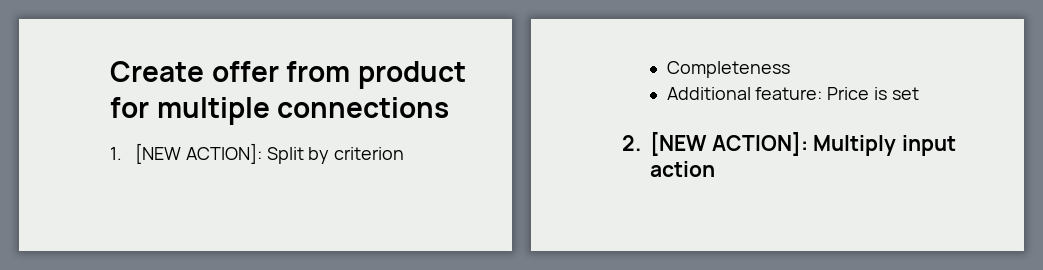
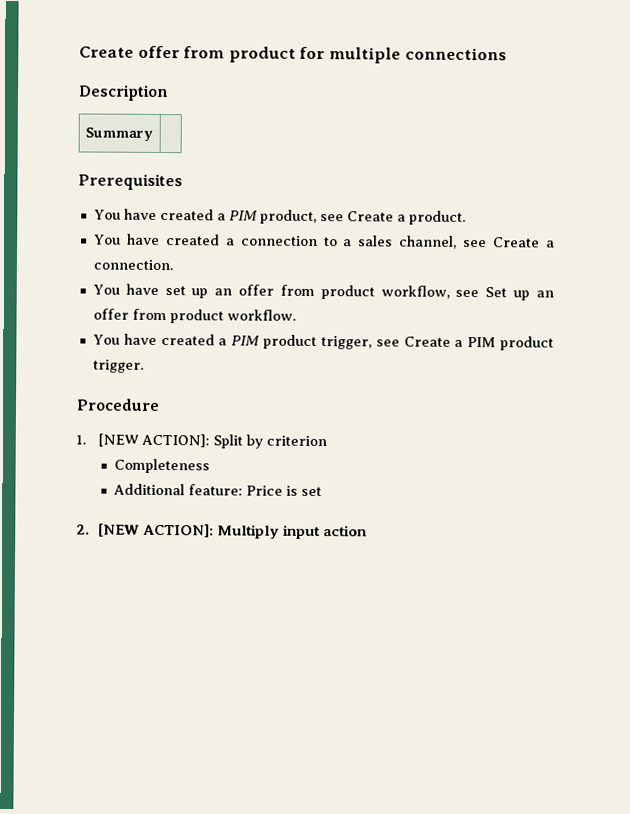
+ Description
+ Summary |
+ Prerequisites
+ You have created a PIM product, see Create a product.
+ You have created a connection to a sales channel, see Create a connection.
+ You have set up an offer from product workflow, see Set up an offer from product workflow.
+ You have created a PIM product trigger, see Create a PIM product trigger.
+ Procedure

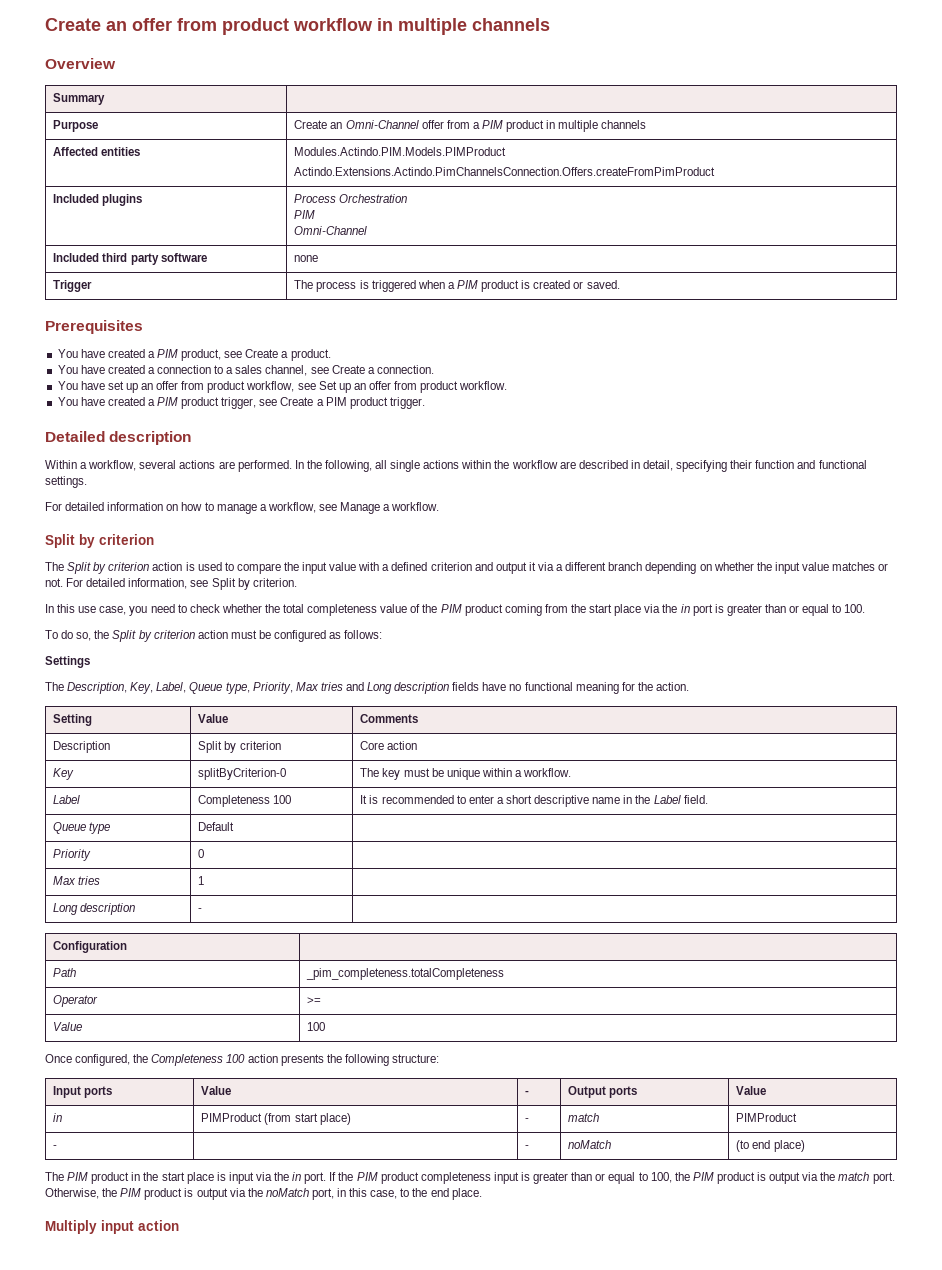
- Create offer from product for multiple connections
- Description
+ Create an offer from product workflow in multiple channels
+ Overview
  Summary |
+ Purpose | Create an Omni-Channel offer from a PIM product in multiple channels
+ Affected entities | Modules.Actindo.PIM.Models.PIMProduct
+ Actindo.Extensions.Actindo.PimChannelsConnection.Offers.createFromPimProduct
+ Included plugins | Process Orchestration
+ PIM
+ Omni-Channel
+ Included third party software | none
+ Trigger | The process is triggered when a PIM product is created or saved.
- Procedure
- 1. [NEW ACTION]: Split by criterion
- Completeness
- Additional feature: Price is set
- 2. [NEW ACTION]: Multiply input action
+ Detailed description
+ Within a workflow, several actions are performed. In the following, all single actions within the workflow are described in detail, specifying their function and functional settings.
+ For detailed information on how to manage a workflow, see Manage a workflow.
+ Split by criterion
+ The Split by criterion action is used to compare the input value with a defined criterion and output it via a different branch depending on whether the input value matches or not. For detailed information, see Split by criterion.
+ In this use case, you need to check whether the total completeness value of the PIM product coming from the start place via the in port is greater than or equal to 100.
+ To do so, the Split by criterion action must be configured as follows:
+ Settings
+ The Description, Key, Label, Queue type, Priority, Max tries and Long description fields have no functional meaning for the action.
+ Setting | Value | Comments
+ Description | Split by criterion | Core action
+ Key | splitByCriterion-0 | The key must be unique within a workflow.
+ Label | Completeness 100 | It is recommended to enter a short descriptive name in the Label field.
+ Queue type | Default |
+ Priority | 0 |
+ Max tries | 1 |
+ Long description | - |
+ Configuration |
+ Path | _pim_completeness.totalCompleteness
+ Operator | >=
+ Value | 100
+ Once configured, the Completeness 100 action presents the following structure:
+ Input ports | Value | - | Output ports | Value
+ in | PIMProduct (from start place) | - | match | PIMProduct
+ - | | - | noMatch | (to end place)
+ The PIM product in the start place is input via the in port. If the PIM product completeness input is greater than or equal to 100, the PIM product is output via the match port. Otherwise, the PIM product is output via the noMatch port, in this case, to the end place.
+ Multiply input action

